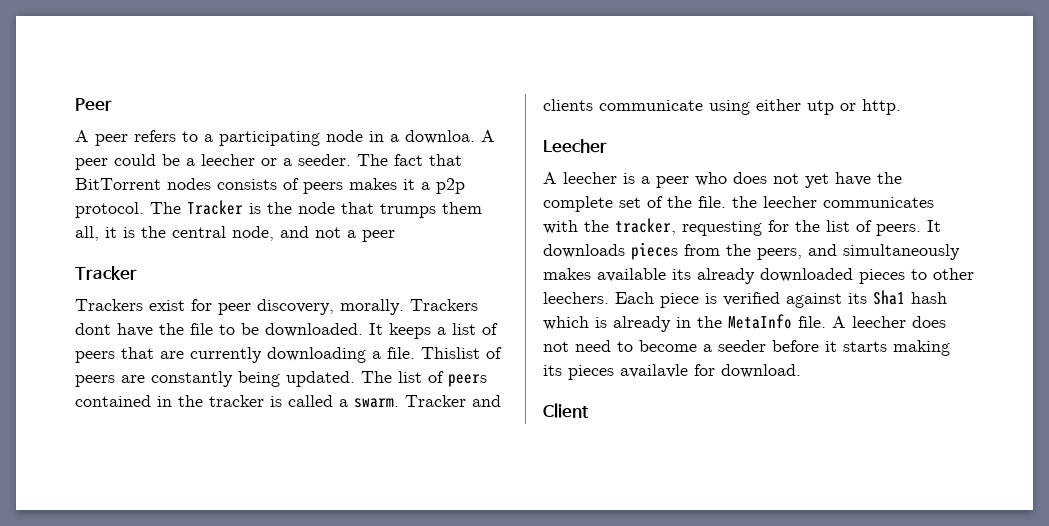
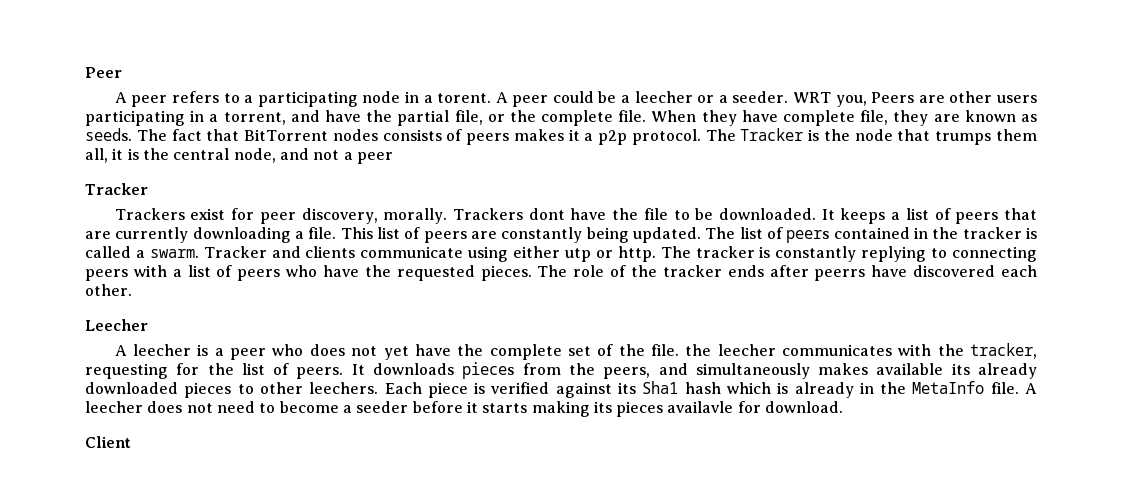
- A peer refers to a participating node in a downloa.
+ A peer refers to a participating node in a torent.
+ WRT you, Peers are other users participating in a torrent, and have the partial file, or the complete file. When they have complete file, they are known as seeds.
- Thislist of peers are constantly being updated.
+ This list of peers are constantly being updated.
+ The tracker is constantly replying to connecting peers with a list of peers who have the requested pieces. The role of the tracker ends after peerrs have discovered each other.

